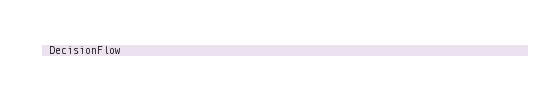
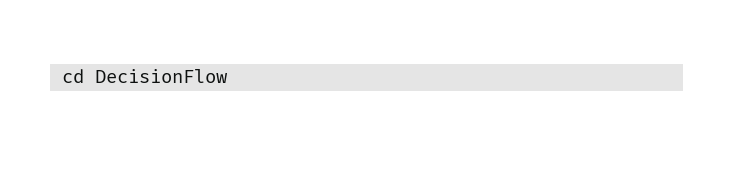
- DecisionFlow
+ cd DecisionFlow

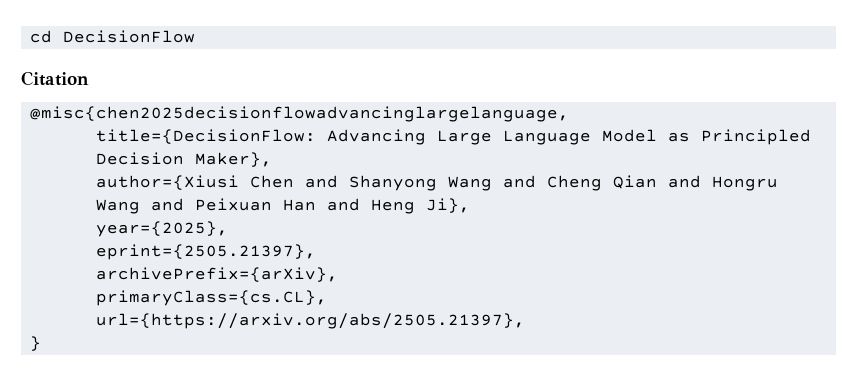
+ Citation
+ @misc{chen2025decisionflowadvancinglargelanguage,
+ title={DecisionFlow: Advancing Large Language Model as Principled Decision Maker},
+ author={Xiusi Chen and Shanyong Wang and Cheng Qian and Hongru Wang and Peixuan Han and Heng Ji},
+ year={2025},
+ eprint={2505.21397},
+ archivePrefix={arXiv},
+ primaryClass={cs.CL},
+ url={https://arxiv.org/abs/2505.21397},
+ }

